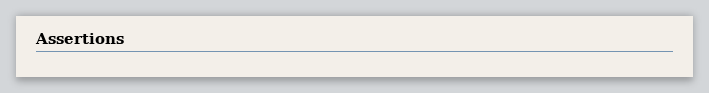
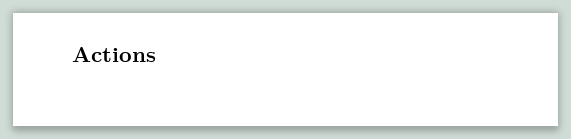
- Assertions
+ Actions

